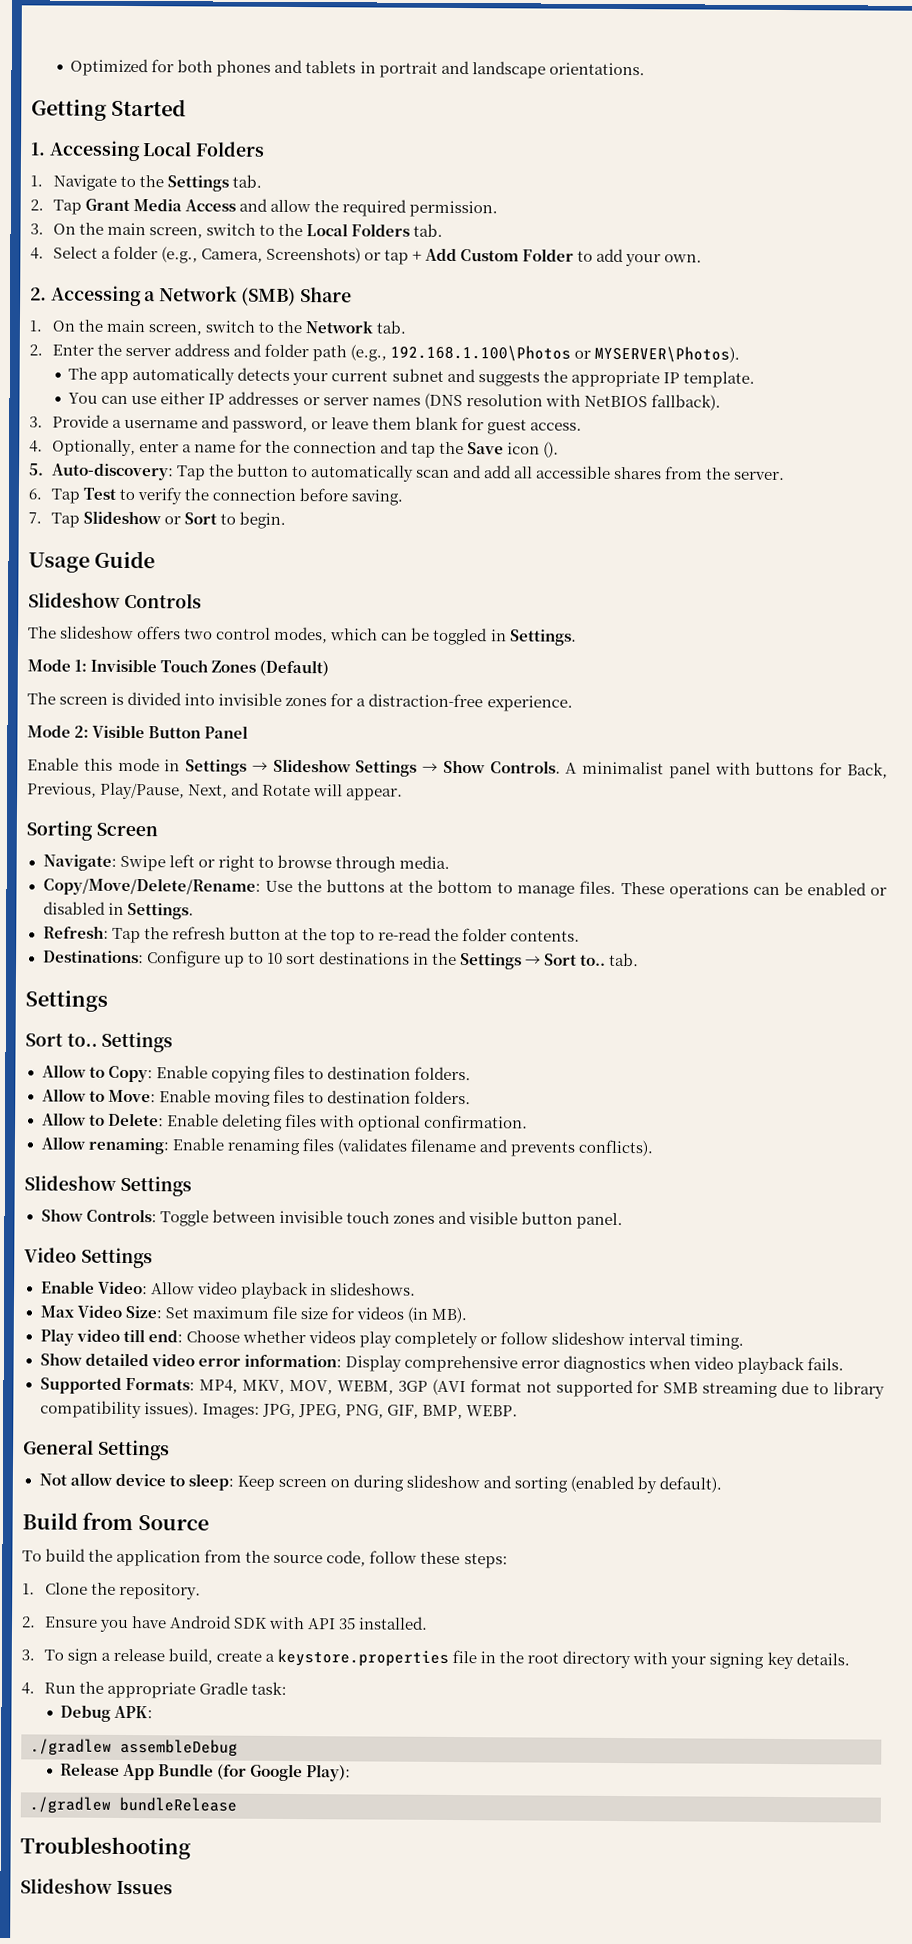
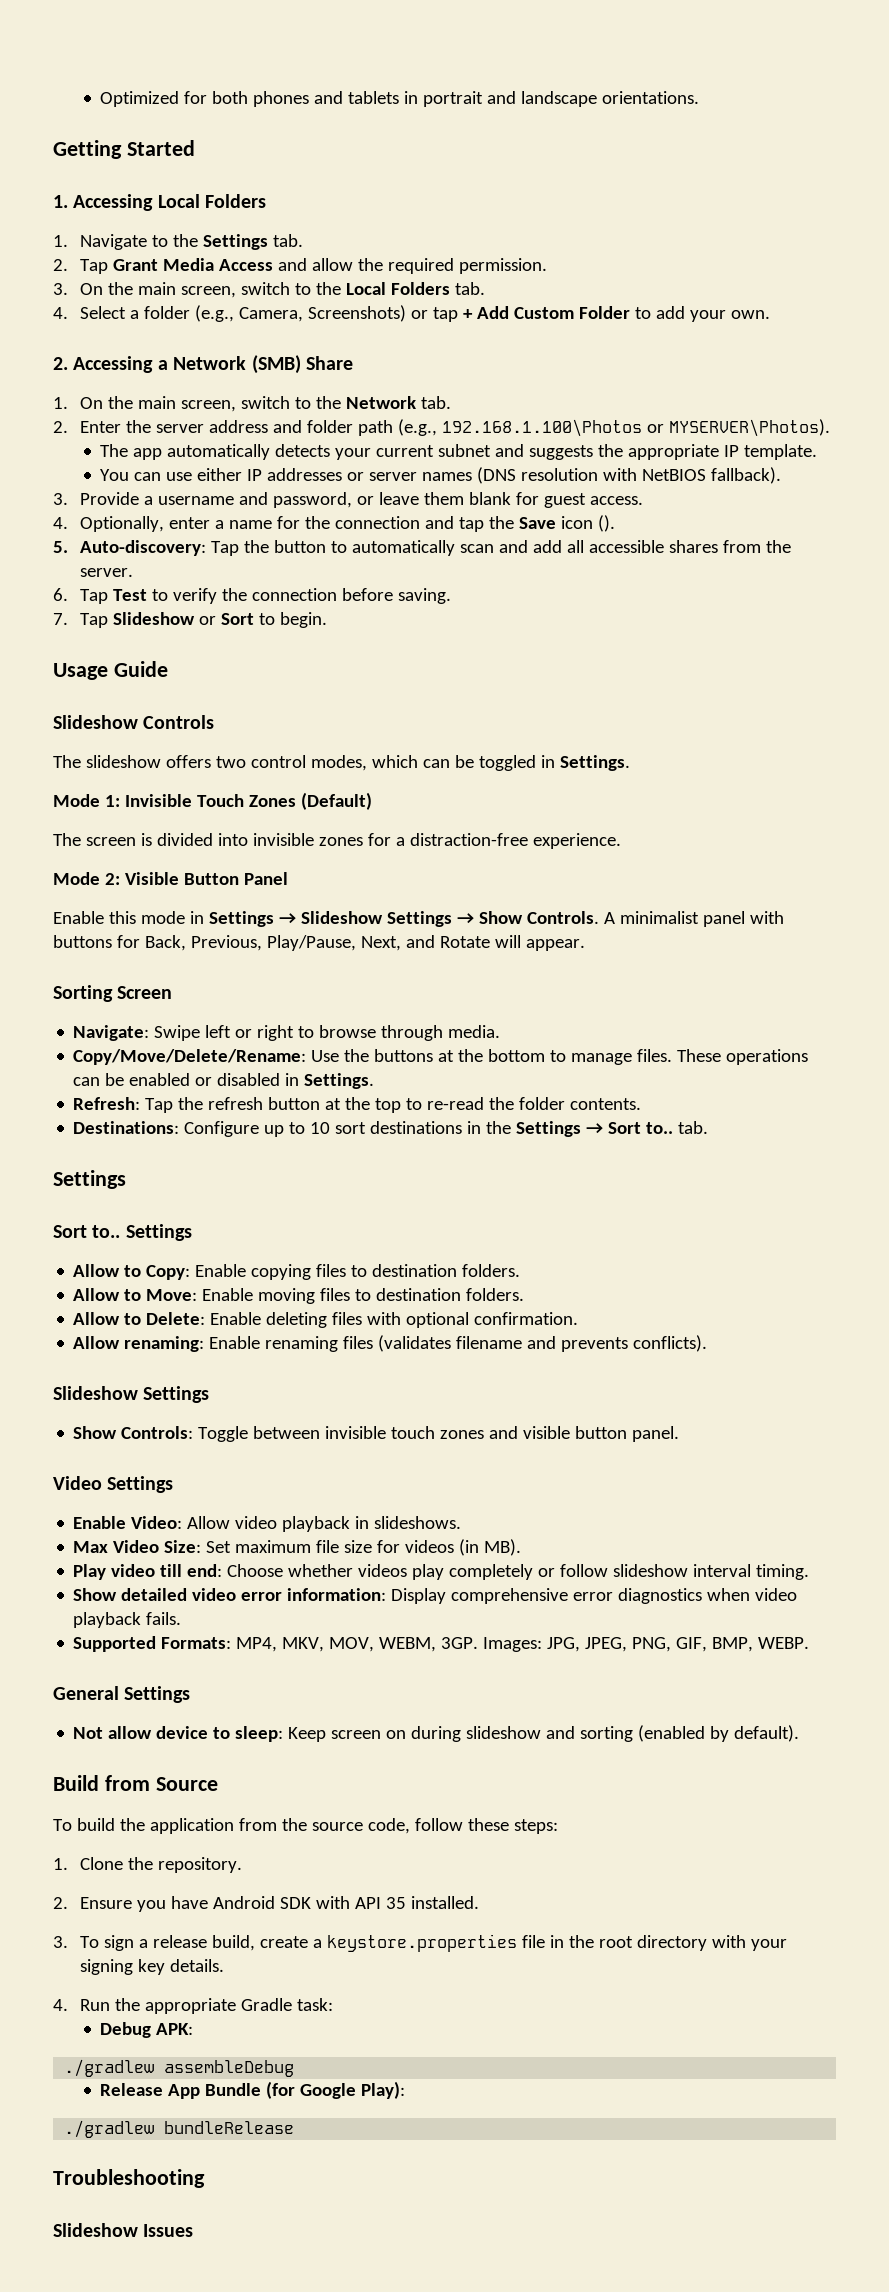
- Supported Formats: MP4, MKV, MOV, WEBM, 3GP (AVI format not supported for SMB streaming due to library compatibility issues).
+ Supported Formats: MP4, MKV, MOV, WEBM, 3GP.

